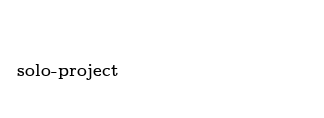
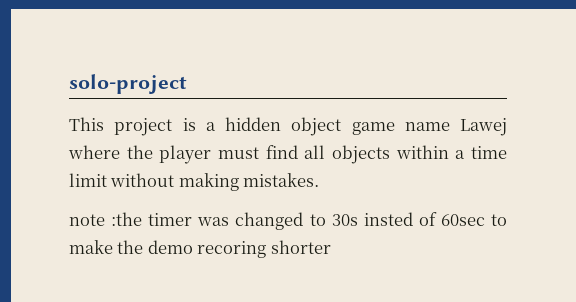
+ This project is a hidden object game name Lawej where the player must find all objects within a time limit without making mistakes.
+ note :the timer was changed to 30s insted of 60sec to make the demo recoring shorter

